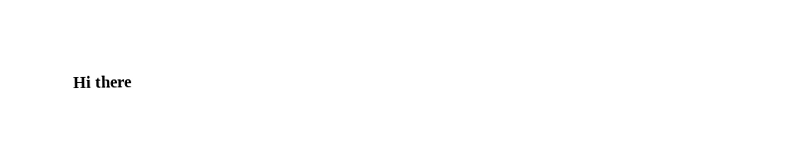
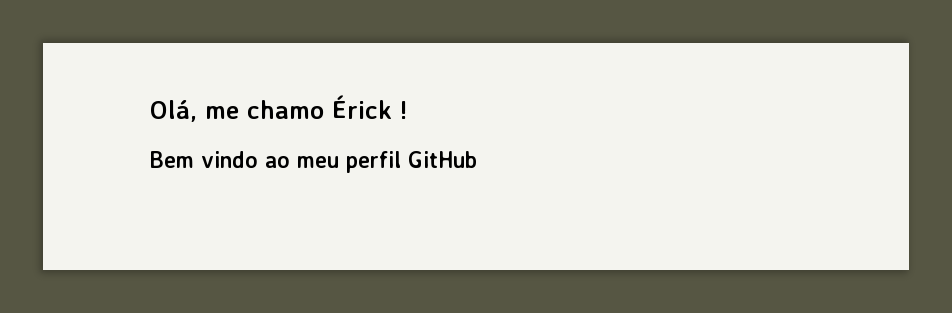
- Hi there
+ Olá, me chamo Érick !
+ Bem vindo ao meu perfil GitHub

